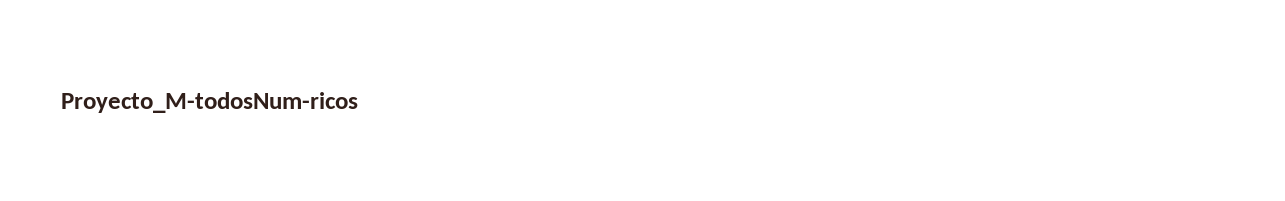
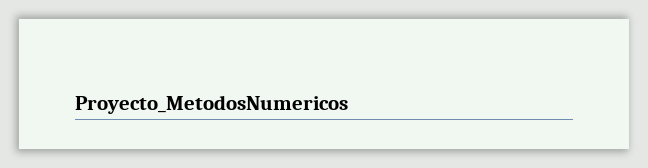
- Proyecto_M-todosNum-ricos
+ Proyecto_MetodosNumericos

